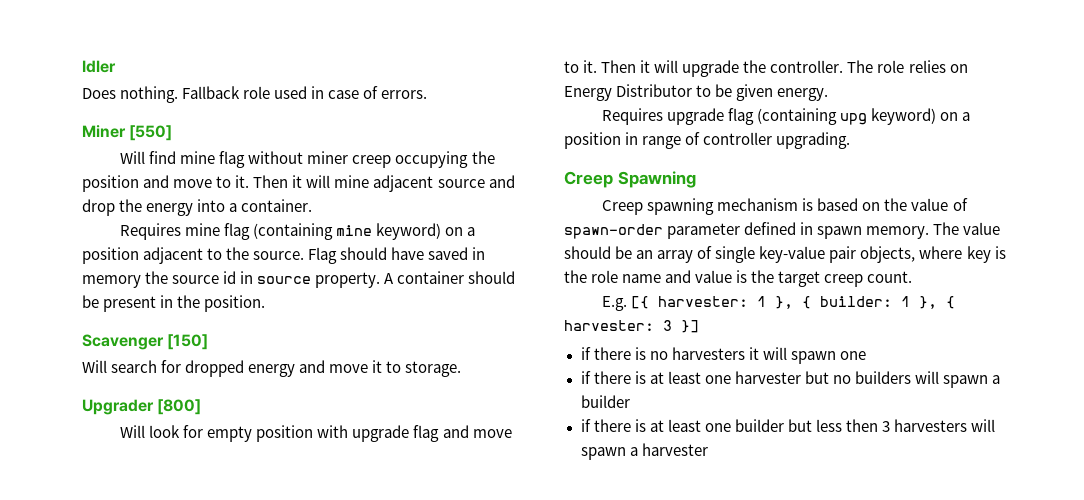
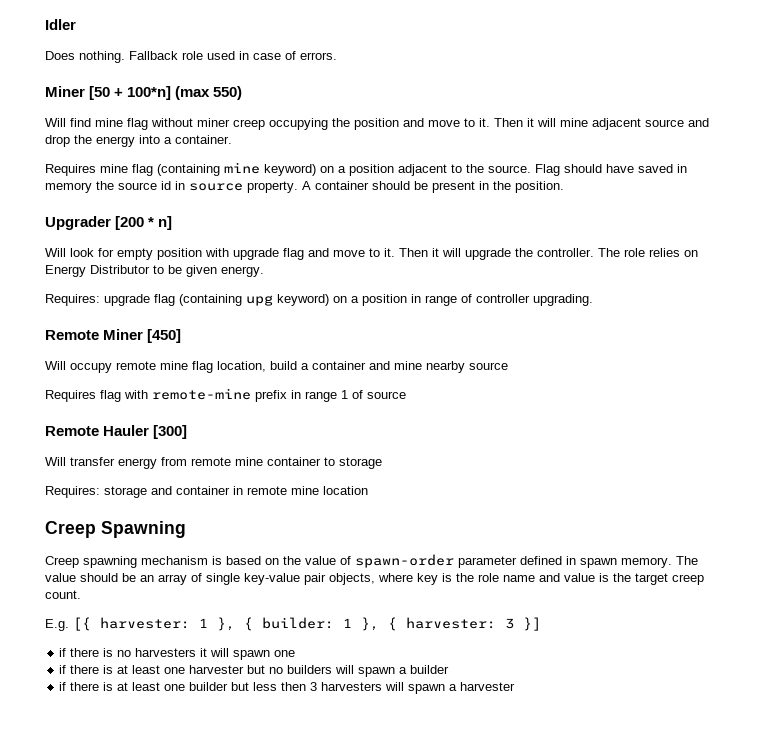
- Miner [550]
+ Miner [50 + 100*n] (max 550)
- Scavenger [150]
- Will search for dropped energy and move it to storage.
- Upgrader [800]
+ Upgrader [200 * n]
- Requires upgrade flag (containing upg keyword) on a position in range of controller upgrading.
+ Requires: upgrade flag (containing upg keyword) on a position in range of controller upgrading.
+ Remote Miner [450]
+ Will occupy remote mine flag location, build a container and mine nearby source
+ Requires flag with remote-mine prefix in range 1 of source
+ Remote Hauler [300]
+ Will transfer energy from remote mine container to storage
+ Requires: storage and container in remote mine location

